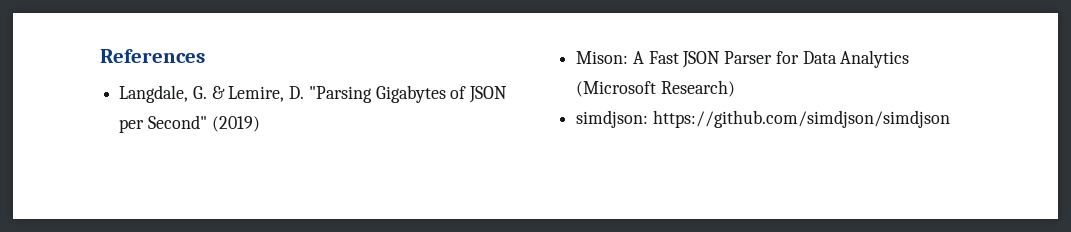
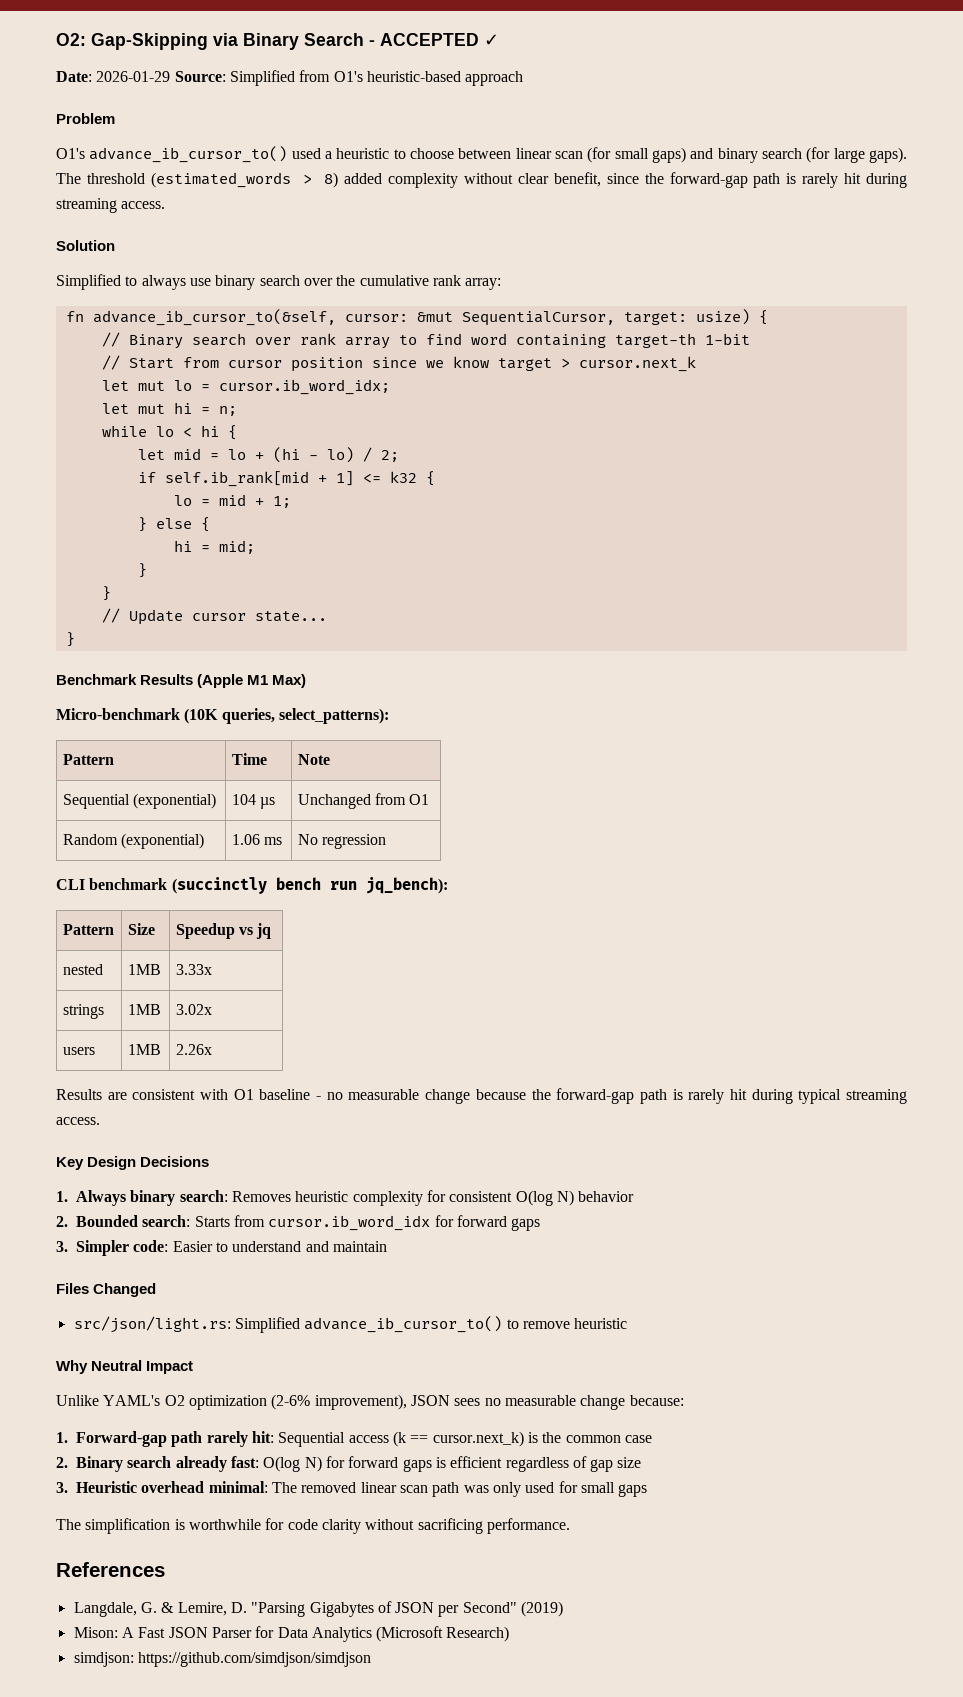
+ O2: Gap-Skipping via Binary Search - ACCEPTED ✓
+ Date: 2026-01-29 Source: Simplified from O1's heuristic-based approach
+ Problem
+ O1's advance_ib_cursor_to() used a heuristic to choose between linear scan (for small gaps) and binary search (for large gaps). The threshold (estimated_words > 8) added complexity without clear benefit, since the forward-gap path is rarely hit during streaming access.
+ Solution
+ Simplified to always use binary search over the cumulative rank array:
+ fn advance_ib_cursor_to(&self, cursor: &mut SequentialCursor, target: usize) {
+ // Binary search over rank array to find word containing target-th 1-bit
+ // Start from cursor position since we know target > cursor.next_k
+ let mut lo = cursor.ib_word_idx;
+ let mut hi = n;
+ while lo < hi {
+ let mid = lo + (hi - lo) / 2;
+ if self.ib_rank[mid + 1] <= k32 {
+ lo = mid + 1;
+ } else {
+ hi = mid;
+ }
+ }
+ // Update cursor state...
+ }
+ Benchmark Results (Apple M1 Max)
+ Micro-benchmark (10K queries, select_patterns):
+ Pattern | Time | Note
+ Sequential (exponential) | 104 µs | Unchanged from O1
+ Random (exponential) | 1.06 ms | No regression
+ CLI benchmark (succinctly bench run jq_bench):
+ Pattern | Size | Speedup vs jq
+ nested | 1MB | 3.33x
+ strings | 1MB | 3.02x
+ users | 1MB | 2.26x
+ Results are consistent with O1 baseline - no measurable change because the forward-gap path is rarely hit during typical streaming access.
+ Key Design Decisions
+ 1. Always binary search: Removes heuristic complexity for consistent O(log N) behavior
+ 2. Bounded search: Starts from cursor.ib_word_idx for forward gaps
+ 3. Simpler code: Easier to understand and maintain
+ Files Changed
+ src/json/light.rs: Simplified advance_ib_cursor_to() to remove heuristic
+ Why Neutral Impact
+ Unlike YAML's O2 optimization (2-6% improvement), JSON sees no measurable change because:
+ 1. Forward-gap path rarely hit: Sequential access (k == cursor.next_k) is the common case
+ 2. Binary search already fast: O(log N) for forward gaps is efficient regardless of gap size
+ 3. Heuristic overhead minimal: The removed linear scan path was only used for small gaps
+ The simplification is worthwhile for code clarity without sacrificing performance.

